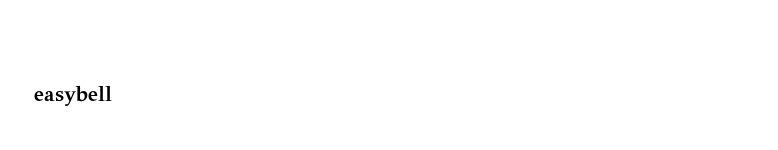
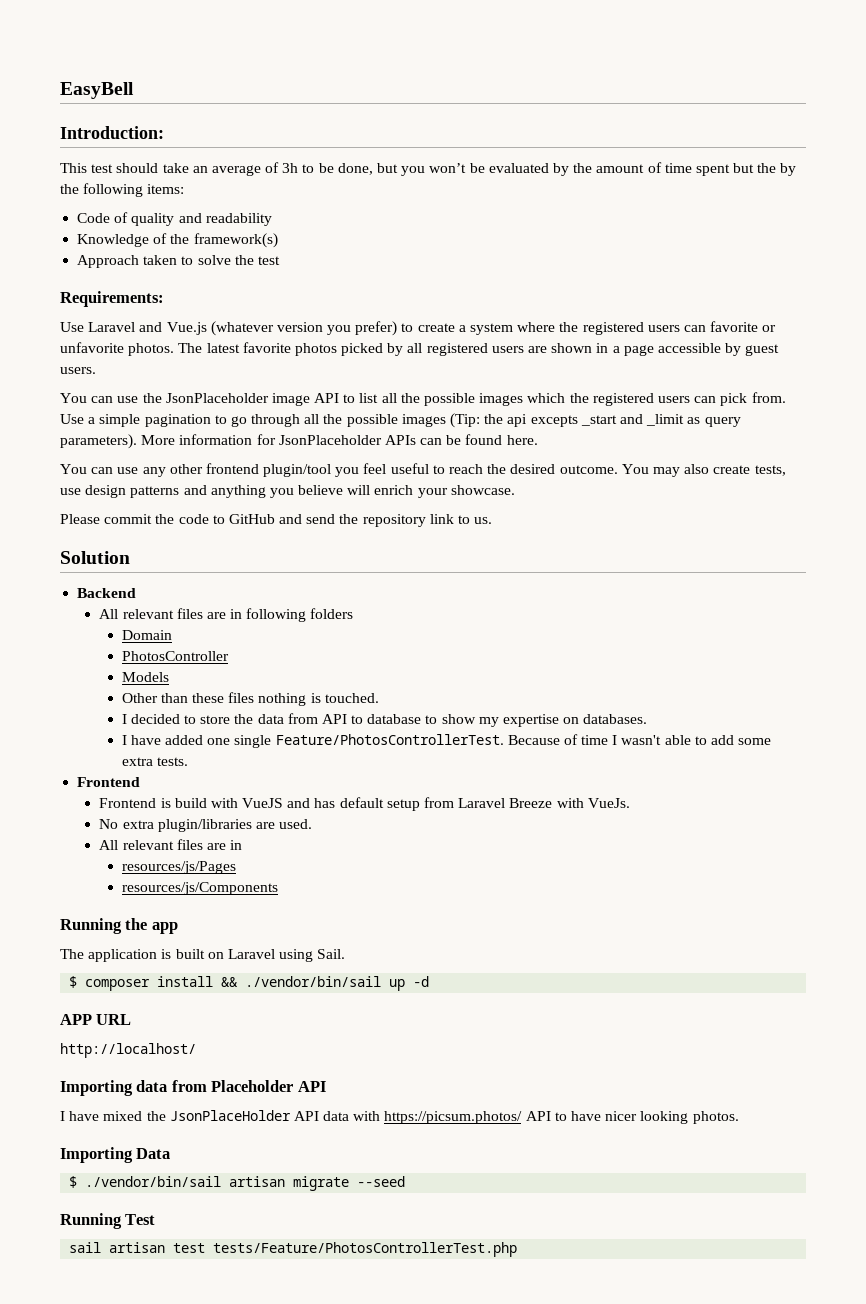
- easybell
+ EasyBell
+ Introduction:
+ This test should take an average of 3h to be done, but you won’t be evaluated by the amount of time spent but the by the following items:
+ Code of quality and readability
+ Knowledge of the framework(s)
+ Approach taken to solve the test
+ Requirements:
+ Use Laravel and Vue.js (whatever version you prefer) to create a system where the registered users can favorite or unfavorite photos. The latest favorite photos picked by all registered users are shown in a page accessible by guest users.
+ You can use the JsonPlaceholder image API to list all the possible images which the registered users can pick from. Use a simple pagination to go through all the possible images (Tip: the api excepts _start and _limit as query parameters). More information for JsonPlaceholder APIs can be found here.
+ You can use any other frontend plugin/tool you feel useful to reach the desired outcome. You may also create tests, use design patterns and anything you believe will enrich your showcase.
+ Please commit the code to GitHub and send the repository link to us.
+ Solution
+ Backend
+ All relevant files are in following folders
+ Domain
+ PhotosController
+ Models
+ Other than these files nothing is touched.
+ I decided to store the data from API to database to show my expertise on databases.
+ I have added one single Feature/PhotosControllerTest. Because of time I wasn't able to add some extra tests.
+ Frontend
+ Frontend is build with VueJS and has default setup from Laravel Breeze with VueJs.
+ No extra plugin/libraries are used.
+ All relevant files are in
+ resources/js/Pages
+ resources/js/Components
+ Running the app
+ The application is built on Laravel using Sail.
+ $ composer install && ./vendor/bin/sail up -d
+ APP URL
+ http://localhost/
+ Importing data from Placeholder API
+ I have mixed the JsonPlaceHolder API data with https://picsum.photos/ API to have nicer looking photos.
+ Importing Data
+ $ ./vendor/bin/sail artisan migrate --seed
+ Running Test
+ sail artisan test tests/Feature/PhotosControllerTest.php

